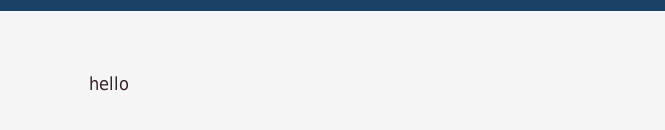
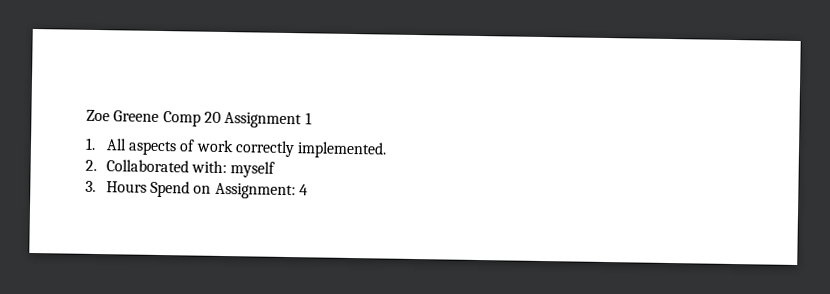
- hello
+ Zoe Greene Comp 20 Assignment 1
+ 1. All aspects of work correctly implemented.
+ 2. Collaborated with: myself
+ 3. Hours Spend on Assignment: 4

